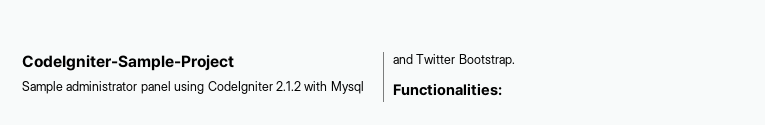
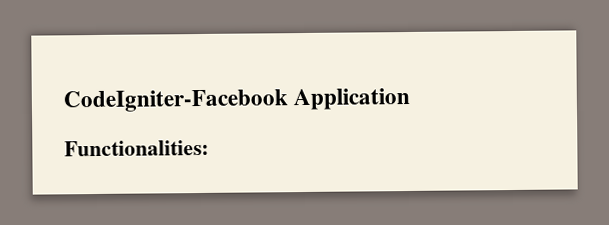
- CodeIgniter-Sample-Project
- Sample administrator panel using CodeIgniter 2.1.2 with Mysql and Twitter Bootstrap.
+ CodeIgniter-Facebook Application

